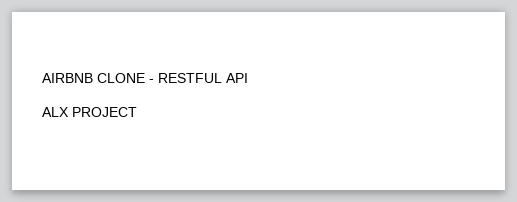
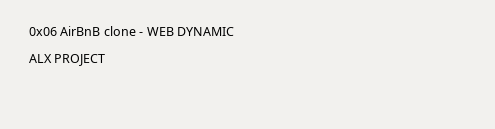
- AIRBNB CLONE - RESTFUL API
+ 0x06 AirBnB clone - WEB DYNAMIC

